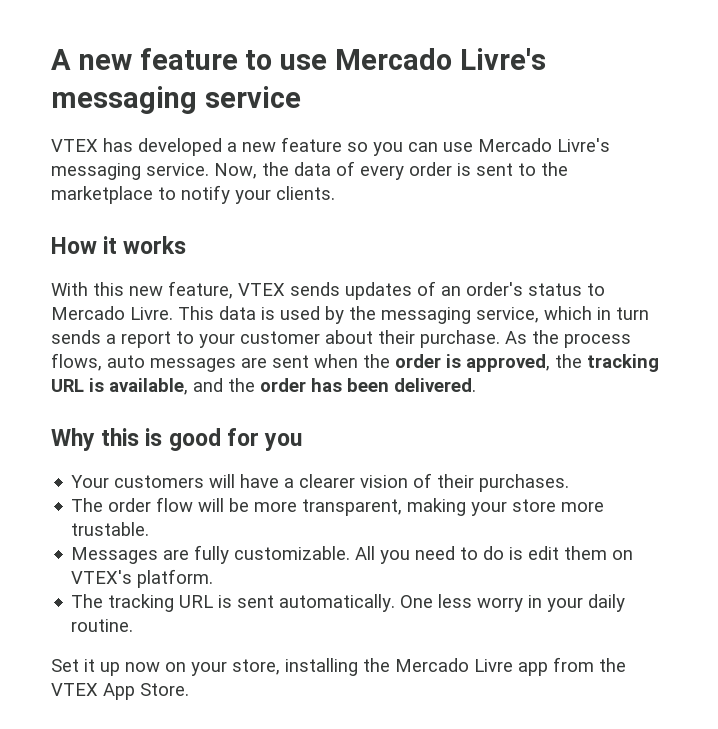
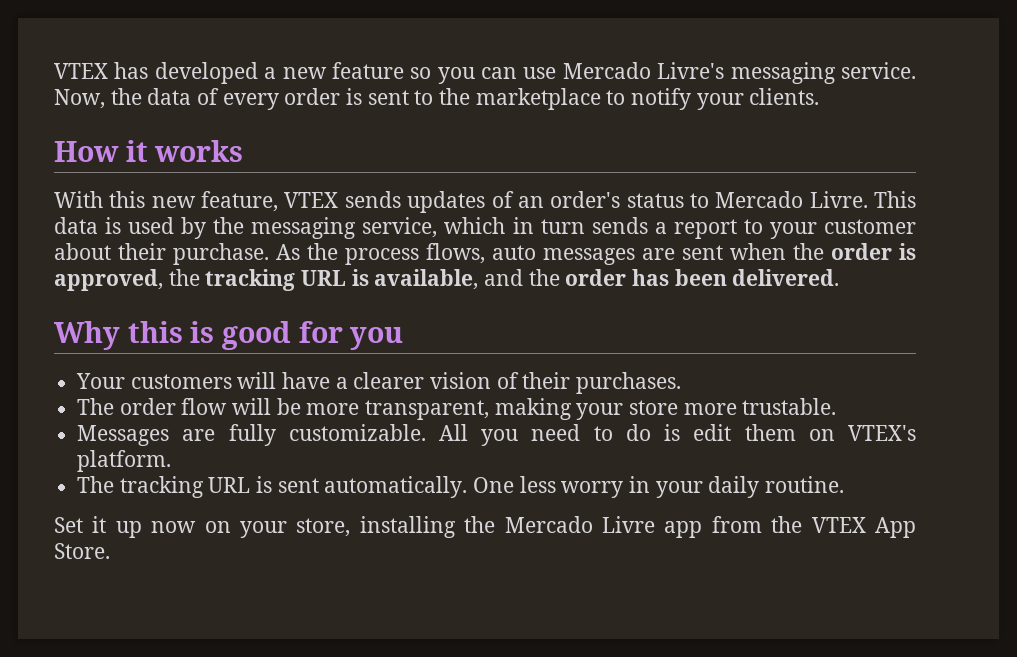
- A new feature to use Mercado Livre's messaging service

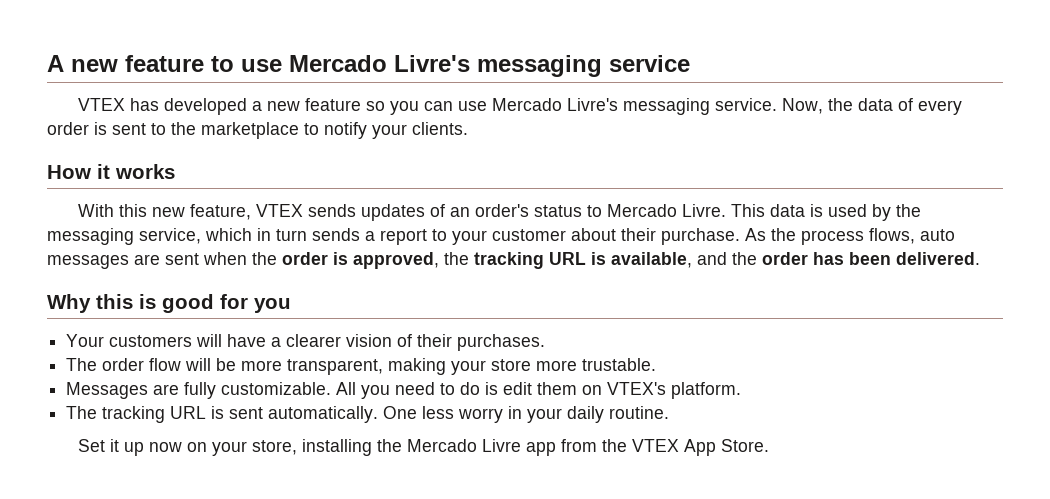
+ A new feature to use Mercado Livre's messaging service

